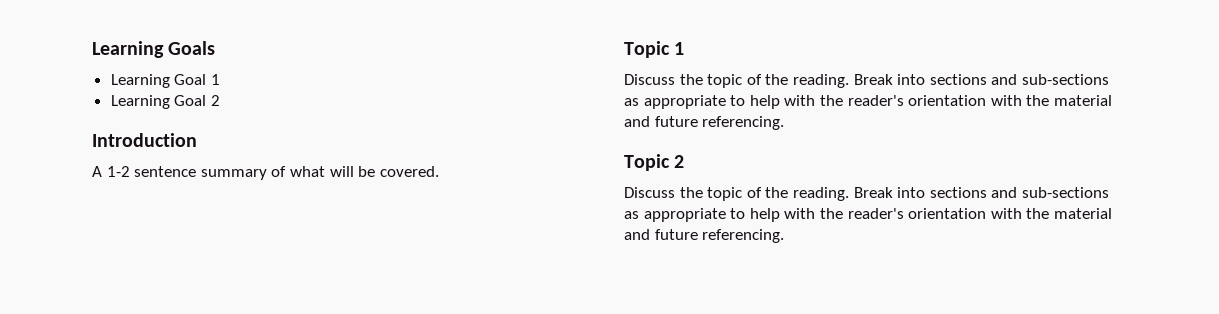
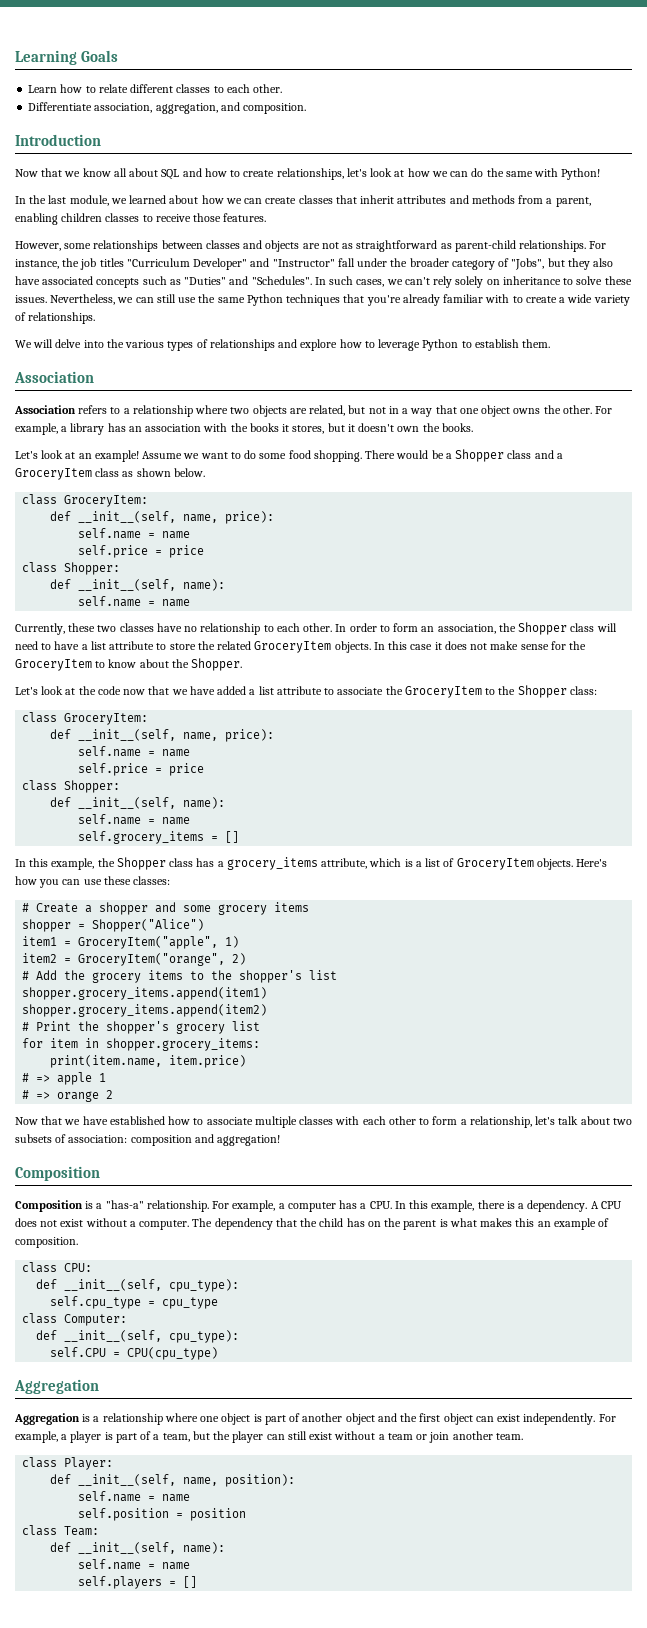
- Learning Goal 1
- Learning Goal 2
+ Learn how to relate different classes to each other.
+ Differentiate association, aggregation, and composition.
  Introduction
- A 1-2 sentence summary of what will be covered.
- Topic 1
- Discuss the topic of the reading. Break into sections and sub-sections as appropriate to help with the reader's orientation with the material and future referencing.
- Topic 2
- Discuss the topic of the reading. Break into sections and sub-sections as appropriate to help with the reader's orientation with the material and future referencing.
+ Now that we know all about SQL and how to create relationships, let's look at how we can do the same with Python!
+ In the last module, we learned about how we can create classes that inherit attributes and methods from a parent, enabling children classes to receive those features.
+ However, some relationships between classes and objects are not as straightforward as parent-child relationships. For instance, the job titles "Curriculum Developer" and "Instructor" fall under the broader category of "Jobs", but they also have associated concepts such as "Duties" and "Schedules". In such cases, we can't rely solely on inheritance to solve these issues. Nevertheless, we can still use the same Python techniques that you're already familiar with to create a wide variety of relationships.
+ We will delve into the various types of relationships and explore how to leverage Python to establish them.
+ Association
+ Association refers to a relationship where two objects are related, but not in a way that one object owns the other. For example, a library has an association with the books it stores, but it doesn't own the books.
+ Let's look at an example! Assume we want to do some food shopping. There would be a Shopper class and a GroceryItem class as shown below.
+ class GroceryItem:
+ def __init__(self, name, price):
+ self.name = name
+ self.price = price
+ class Shopper:
+ def __init__(self, name):
+ self.name = name
+ Currently, these two classes have no relationship to each other. In order to form an association, the Shopper class will need to have a list attribute to store the related GroceryItem objects. In this case it does not make sense for the GroceryItem to know about the Shopper.
+ Let's look at the code now that we have added a list attribute to associate the GroceryItem to the Shopper class:
+ class GroceryItem:
+ def __init__(self, name, price):
+ self.name = name
+ self.price = price
+ class Shopper:
+ def __init__(self, name):
+ self.name = name
+ self.grocery_items = []
+ In this example, the Shopper class has a grocery_items attribute, which is a list of GroceryItem objects. Here's how you can use these classes:
+ # Create a shopper and some grocery items
+ shopper = Shopper("Alice")
+ item1 = GroceryItem("apple", 1)
+ item2 = GroceryItem("orange", 2)
+ # Add the grocery items to the shopper's list
+ shopper.grocery_items.append(item1)
+ shopper.grocery_items.append(item2)
+ # Print the shopper's grocery list
+ for item in shopper.grocery_items:
+ print(item.name, item.price)
+ # => apple 1
+ # => orange 2
+ Now that we have established how to associate multiple classes with each other to form a relationship, let's talk about two subsets of association: composition and aggregation!
+ Composition
+ Composition is a "has-a" relationship. For example, a computer has a CPU. In this example, there is a dependency. A CPU does not exist without a computer. The dependency that the child has on the parent is what makes this an example of composition.
+ class CPU:
+ def __init__(self, cpu_type):
+ self.cpu_type = cpu_type
+ class Computer:
+ def __init__(self, cpu_type):
+ self.CPU = CPU(cpu_type)
+ Aggregation
+ Aggregation is a relationship where one object is part of another object and the first object can exist independently. For example, a player is part of a team, but the player can still exist without a team or join another team.
+ class Player:
+ def __init__(self, name, position):
+ self.name = name
+ self.position = position
+ class Team:
+ def __init__(self, name):
+ self.name = name
+ self.players = []

